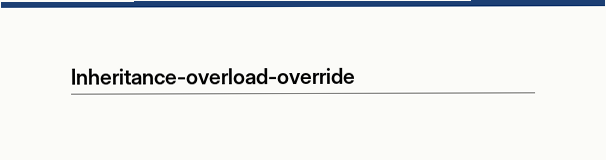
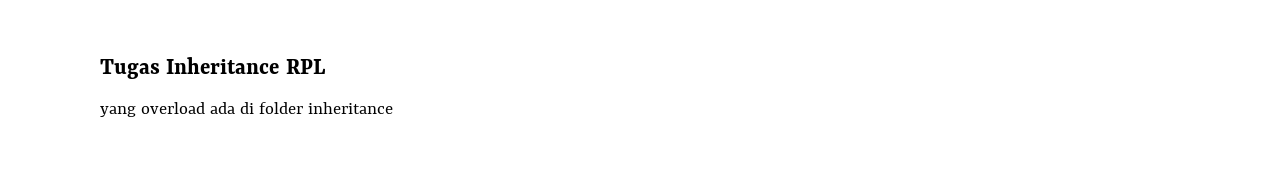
- Inheritance-overload-override
+ Tugas Inheritance RPL
+ yang overload ada di folder inheritance

